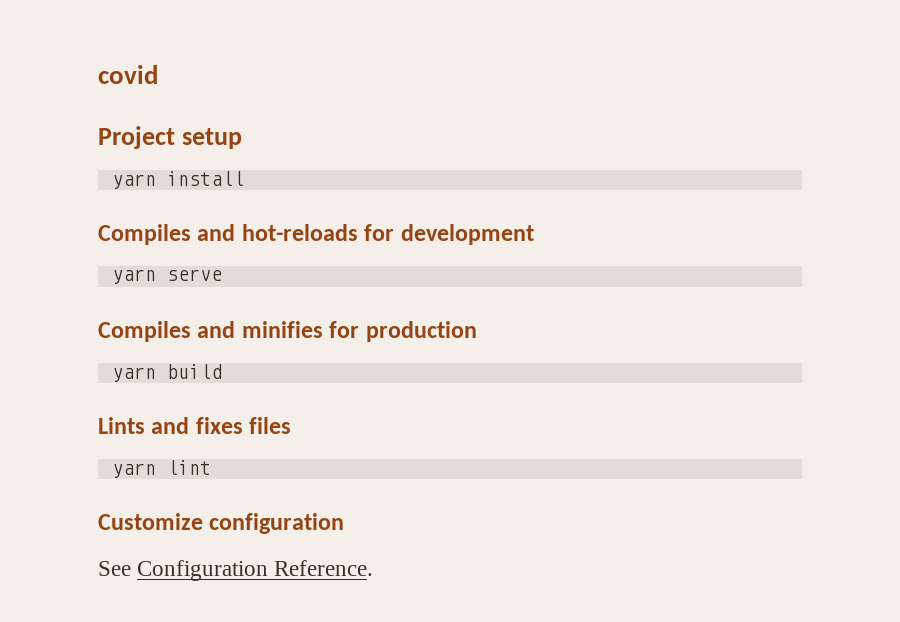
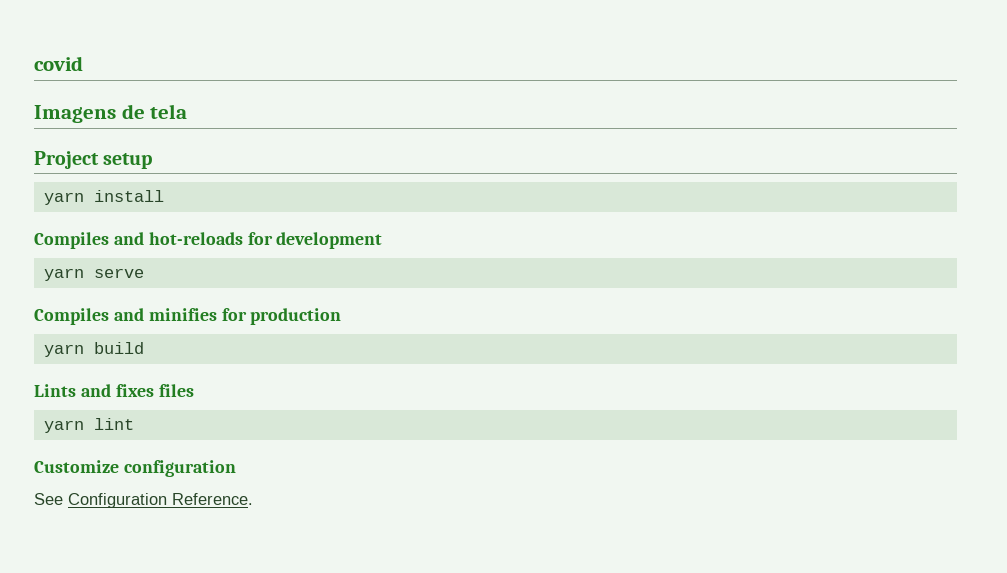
+ Imagens de tela

